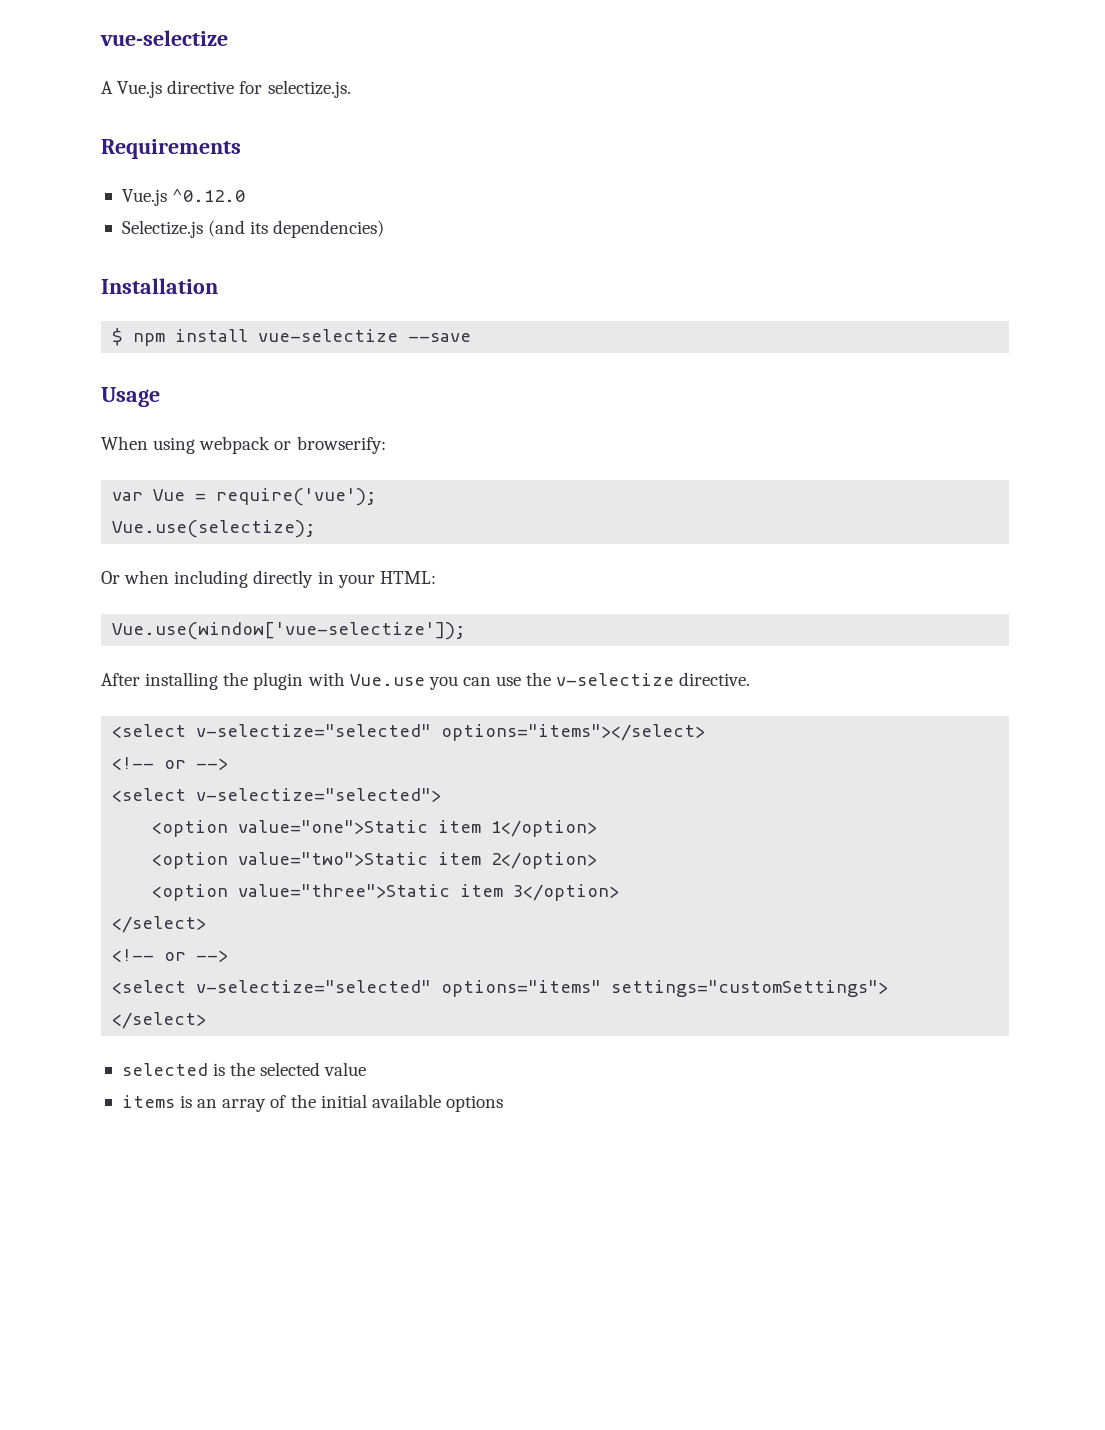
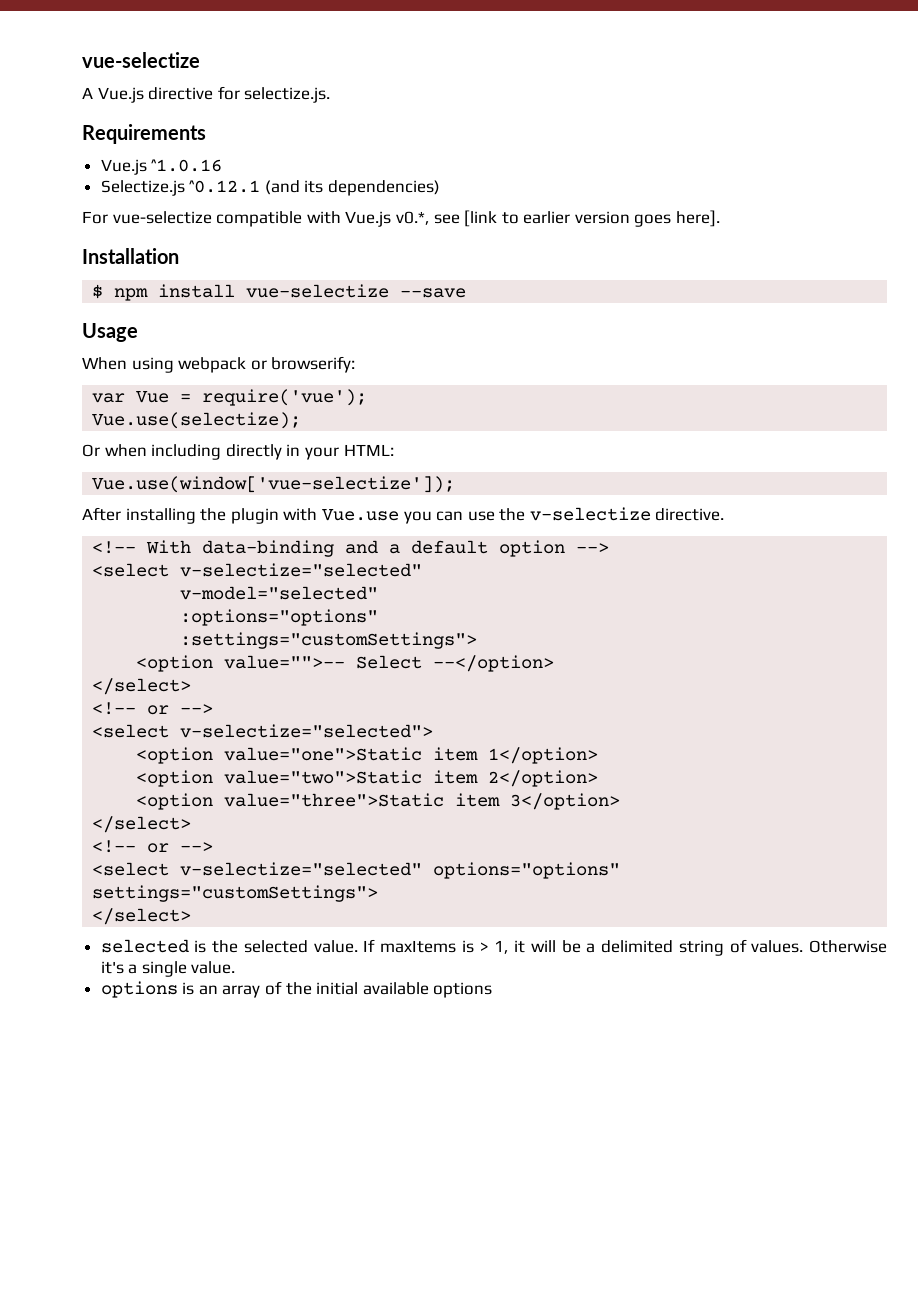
- Vue.js ^0.12.0
+ Vue.js ^1.0.16
- Selectize.js (and its dependencies)
+ Selectize.js ^0.12.1 (and its dependencies)
+ For vue-selectize compatible with Vue.js v0.*, see [link to earlier version goes here].
- <select v-selectize="selected" options="items"></select>
+ <!-- With data-binding and a default option -->
+ <select v-selectize="selected"
+ v-model="selected"
+ :options="options"
+ :settings="customSettings">
+ <option value="">-- Select --</option>
+ </select>
- <select v-selectize="selected" options="items" settings="customSettings">
+ <select v-selectize="selected" options="options" settings="customSettings">
- selected is the selected value
- items is an array of the initial available options
+ selected is the selected value. If maxItems is > 1, it will be a delimited string of values. Otherwise it's a single value.
+ options is an array of the initial available options

